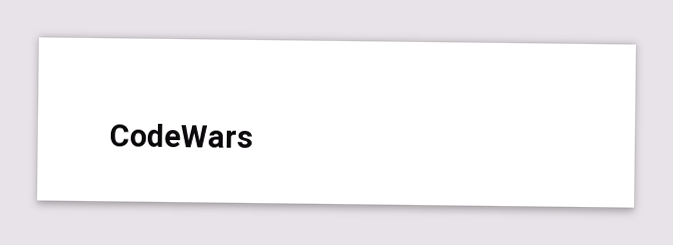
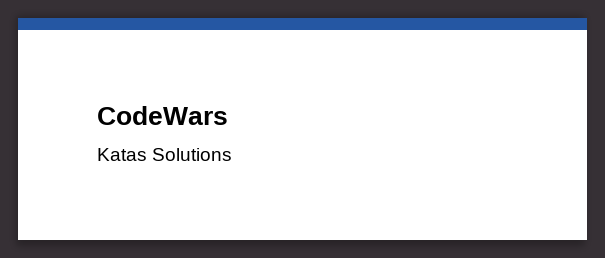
+ Katas Solutions

